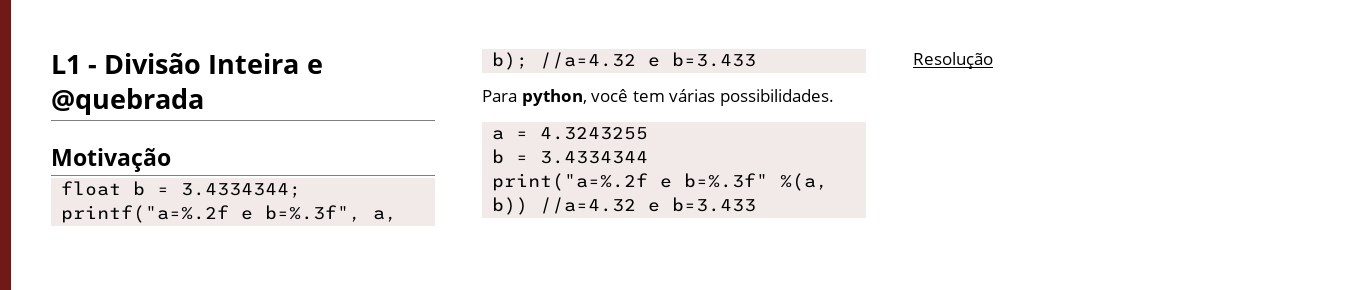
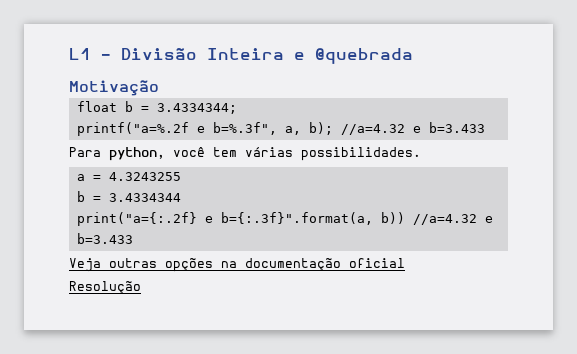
- print("a=%.2f e b=%.3f" %(a, b)) //a=4.32 e b=3.433
+ print("a={:.2f} e b={:.3f}".format(a, b)) //a=4.32 e b=3.433
+ Veja outras opções na documentação oficial

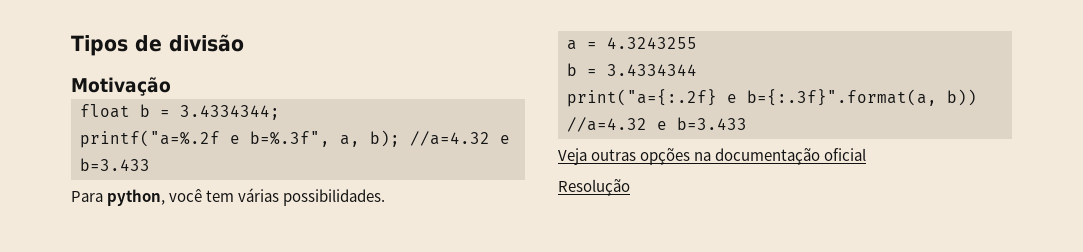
- L1 - Divisão Inteira e @quebrada
+ Tipos de divisão

